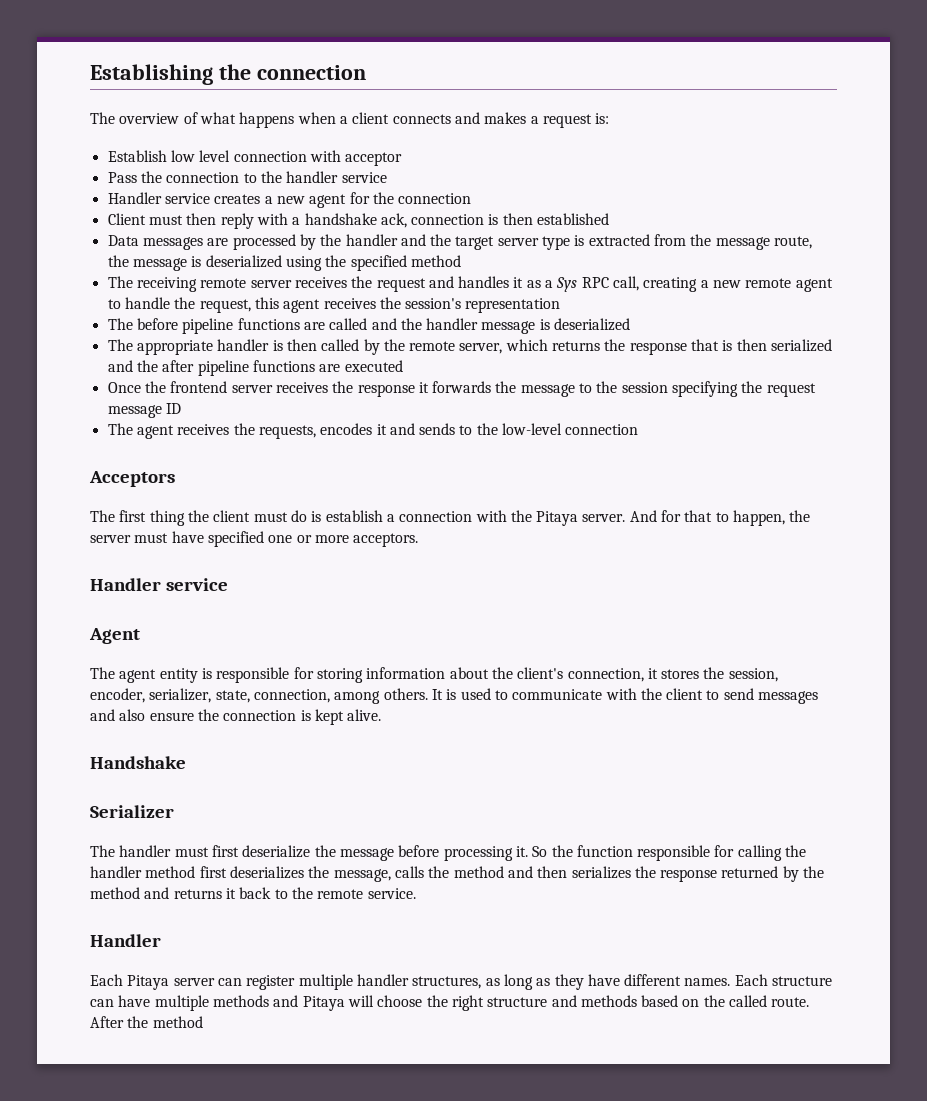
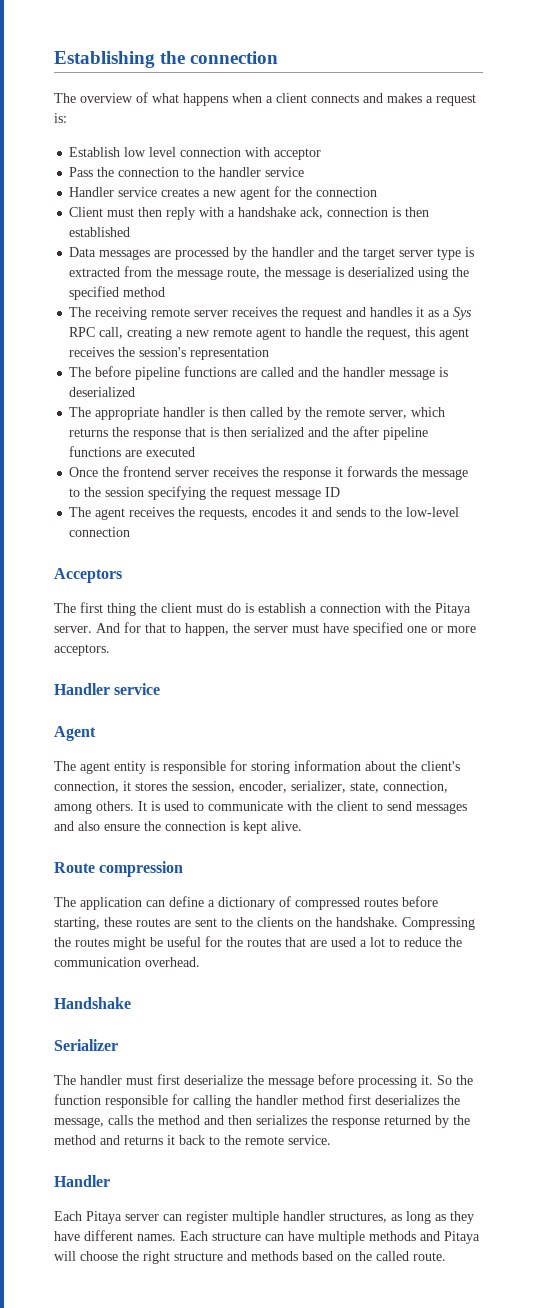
+ Route compression
+ The application can define a dictionary of compressed routes before starting, these routes are sent to the clients on the handshake. Compressing the routes might be useful for the routes that are used a lot to reduce the communication overhead.
- After the method

